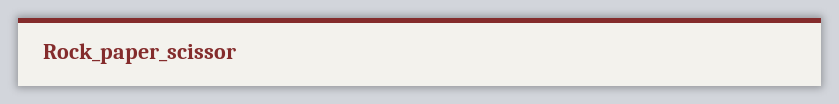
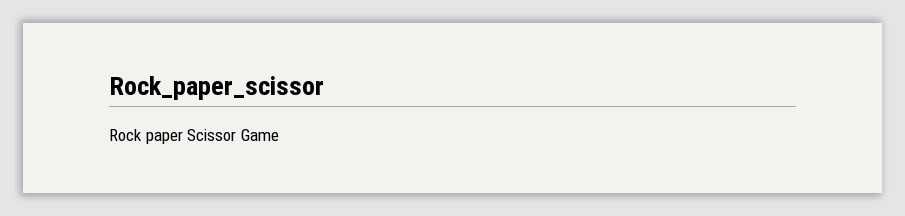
+ Rock paper Scissor Game

